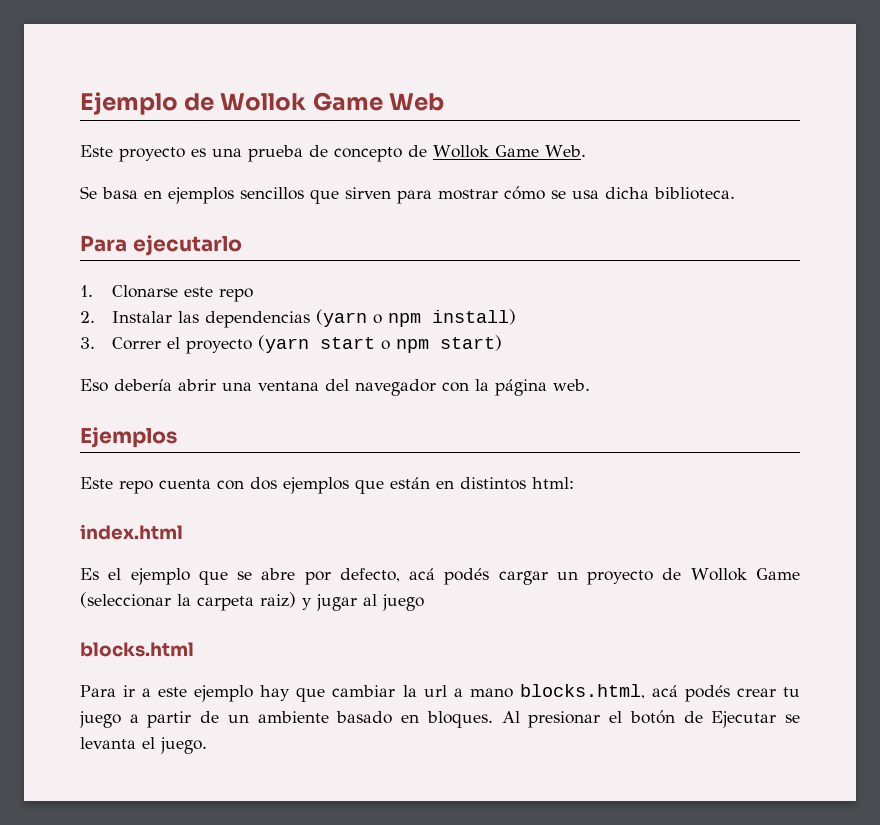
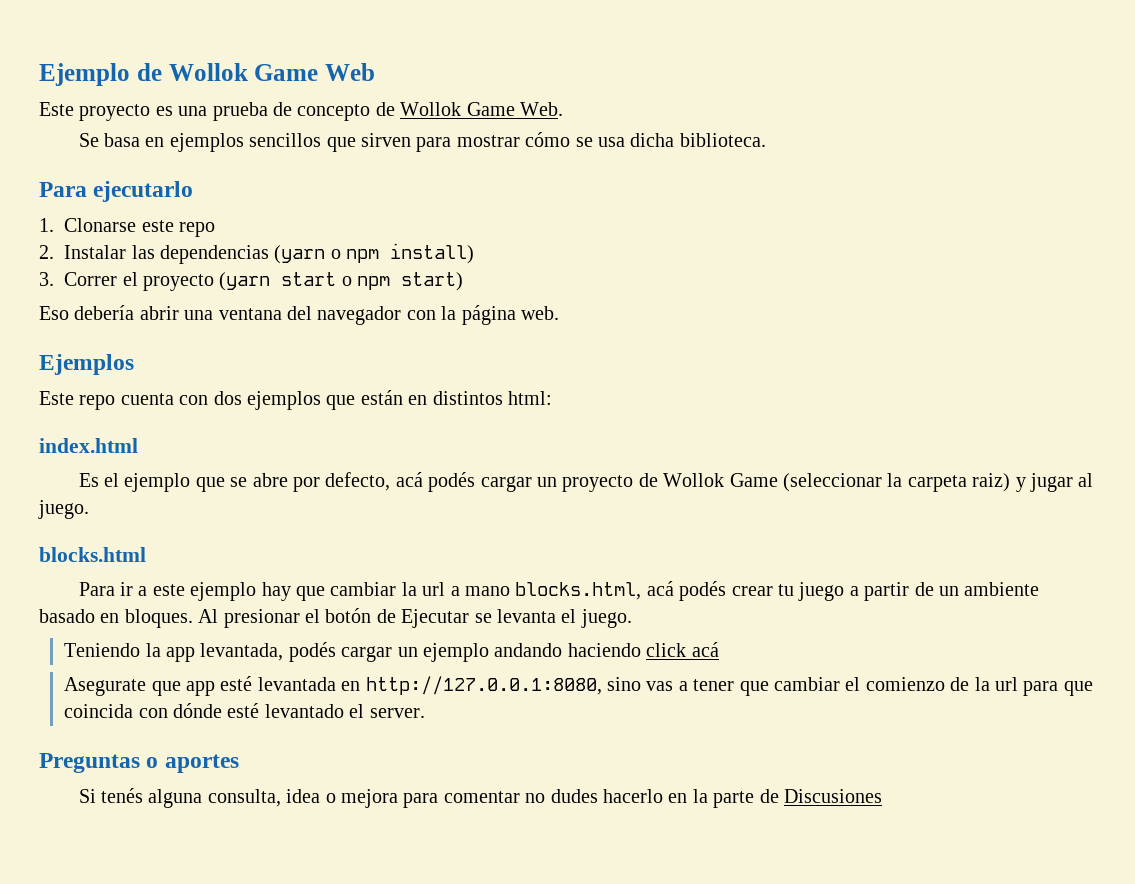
- Es el ejemplo que se abre por defecto, acá podés cargar un proyecto de Wollok Game (seleccionar la carpeta raiz) y jugar al juego
+ Es el ejemplo que se abre por defecto, acá podés cargar un proyecto de Wollok Game (seleccionar la carpeta raiz) y jugar al juego.
+ Teniendo la app levantada, podés cargar un ejemplo andando haciendo click acá
+ Asegurate que app esté levantada en http://127.0.0.1:8080, sino vas a tener que cambiar el comienzo de la url para que coincida con dónde esté levantado el server.
+ Preguntas o aportes
+ Si tenés alguna consulta, idea o mejora para comentar no dudes hacerlo en la parte de Discusiones

